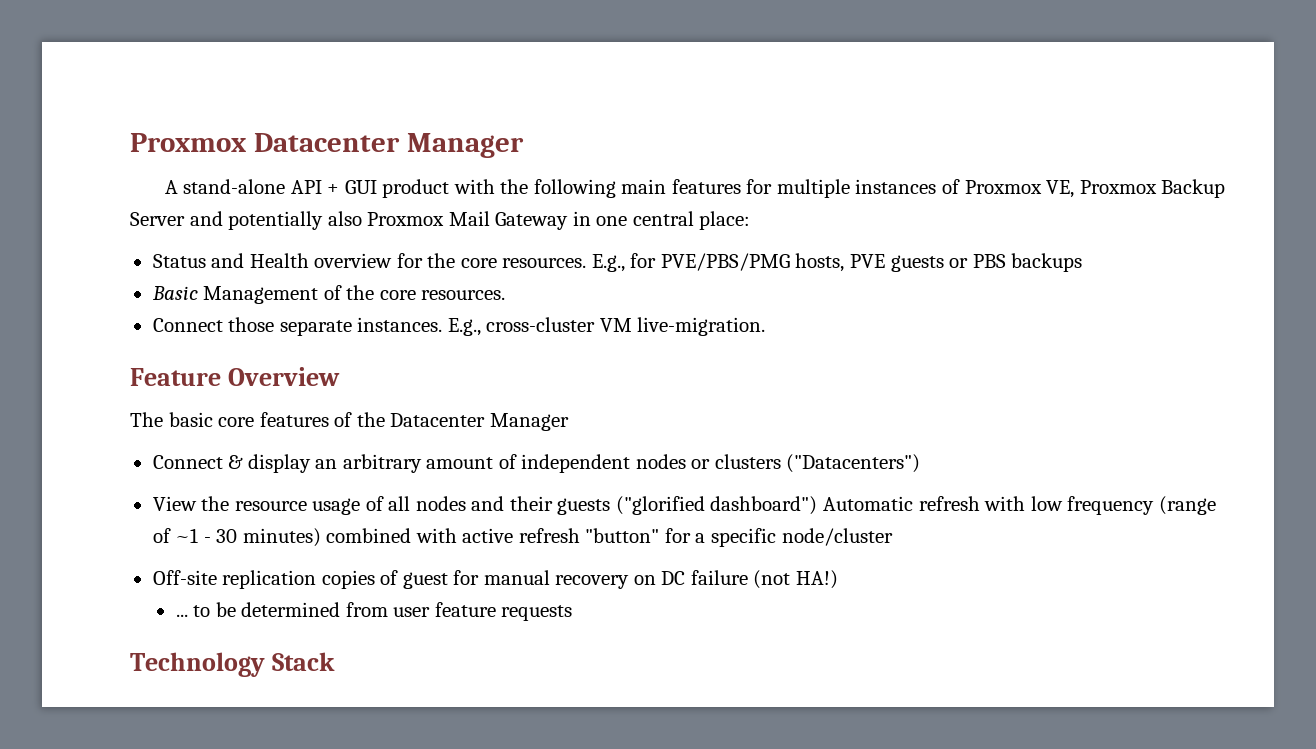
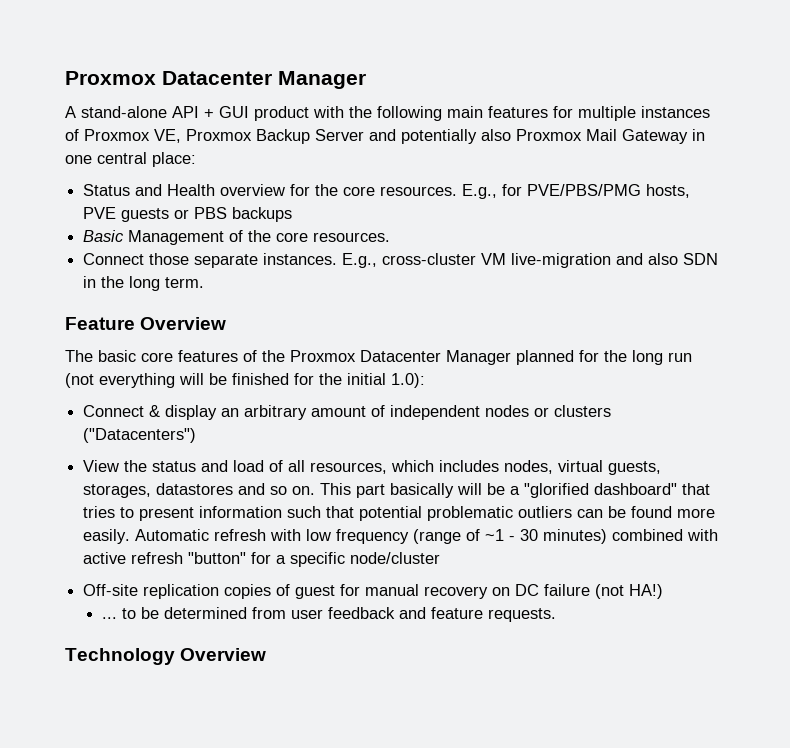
- E.g., cross-cluster VM live-migration.
+ E.g., cross-cluster VM live-migration and also SDN in the long term.
- The basic core features of the Datacenter Manager
+ The basic core features of the Proxmox Datacenter Manager planned for the long run (not everything will be finished for the initial 1.0):
- View the resource usage of all nodes and their guests ("glorified dashboard") Automatic refresh with low frequency (range of ~1 - 30 minutes) combined with active refresh "button" for a specific node/cluster
+ View the status and load of all resources, which includes nodes, virtual guests, storages, datastores and so on. This part basically will be a "glorified dashboard" that tries to present information such that potential problematic outliers can be found more easily. Automatic refresh with low frequency (range of ~1 - 30 minutes) combined with active refresh "button" for a specific node/cluster
- ... to be determined from user feature requests
+ ... to be determined from user feedback and feature requests.
- Technology Stack
+ Technology Overview

